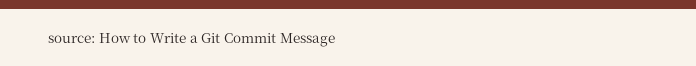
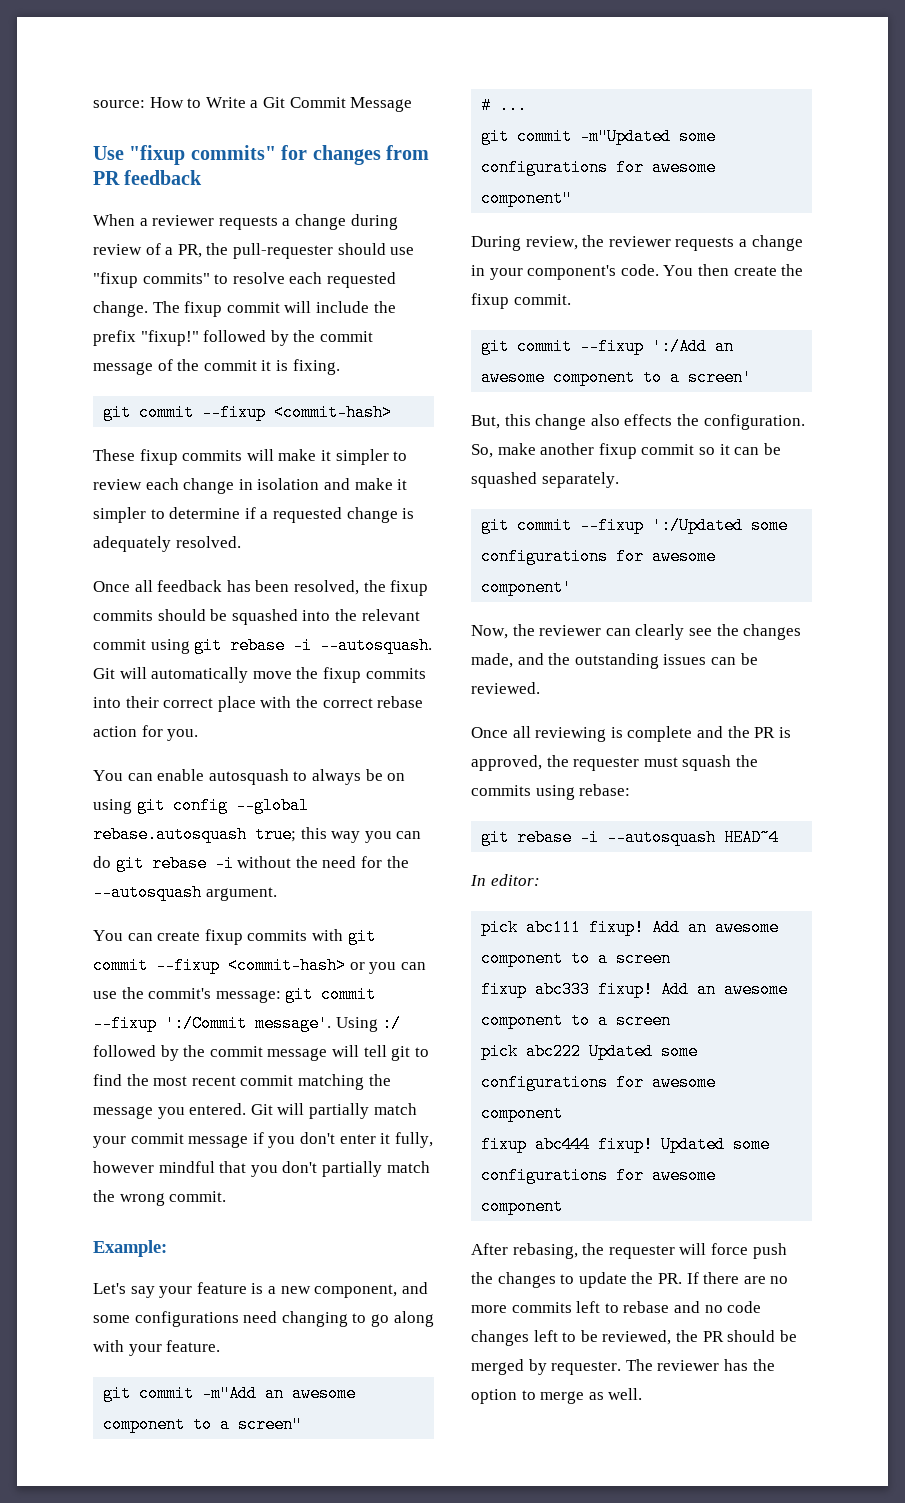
+ Use "fixup commits" for changes from PR feedback
+ When a reviewer requests a change during review of a PR, the pull-requester should use "fixup commits" to resolve each requested change. The fixup commit will include the prefix "fixup!" followed by the commit message of the commit it is fixing.
+ git commit --fixup <commit-hash>
+ These fixup commits will make it simpler to review each change in isolation and make it simpler to determine if a requested change is adequately resolved.
+ Once all feedback has been resolved, the fixup commits should be squashed into the relevant commit using git rebase -i --autosquash. Git will automatically move the fixup commits into their correct place with the correct rebase action for you.
+ You can enable autosquash to always be on using git config --global rebase.autosquash true; this way you can do git rebase -i without the need for the --autosquash argument.
+ You can create fixup commits with git commit --fixup <commit-hash> or you can use the commit's message: git commit --fixup ':/Commit message'. Using :/ followed by the commit message will tell git to find the most recent commit matching the message you entered. Git will partially match your commit message if you don't enter it fully, however mindful that you don't partially match the wrong commit.
+ Example:
+ Let's say your feature is a new component, and some configurations need changing to go along with your feature.
+ git commit -m"Add an awesome component to a screen"
+ # ...
+ git commit -m"Updated some configurations for awesome component"
+ During review, the reviewer requests a change in your component's code. You then create the fixup commit.
+ git commit --fixup ':/Add an awesome component to a screen'
+ But, this change also effects the configuration. So, make another fixup commit so it can be squashed separately.
+ git commit --fixup ':/Updated some configurations for awesome component'
+ Now, the reviewer can clearly see the changes made, and the outstanding issues can be reviewed.
+ Once all reviewing is complete and the PR is approved, the requester must squash the commits using rebase:
+ git rebase -i --autosquash HEAD~4
+ In editor:
+ pick abc111 fixup! Add an awesome component to a screen
+ fixup abc333 fixup! Add an awesome component to a screen
+ pick abc222 Updated some configurations for awesome component
+ fixup abc444 fixup! Updated some configurations for awesome component
+ After rebasing, the requester will force push the changes to update the PR. If there are no more commits left to rebase and no code changes left to be reviewed, the PR should be merged by requester. The reviewer has the option to merge as well.

